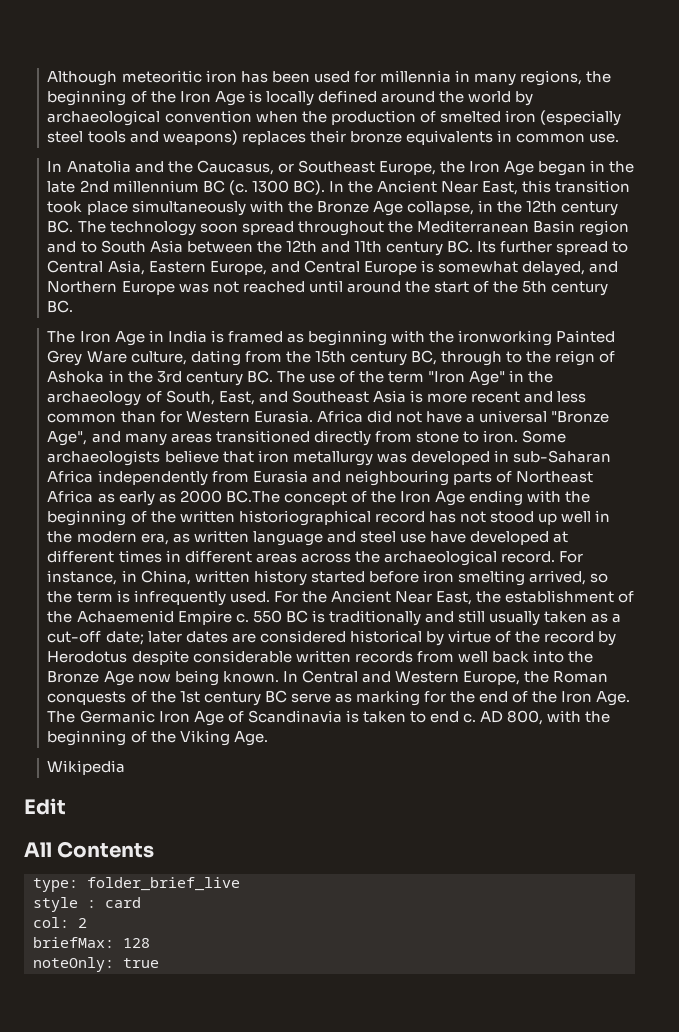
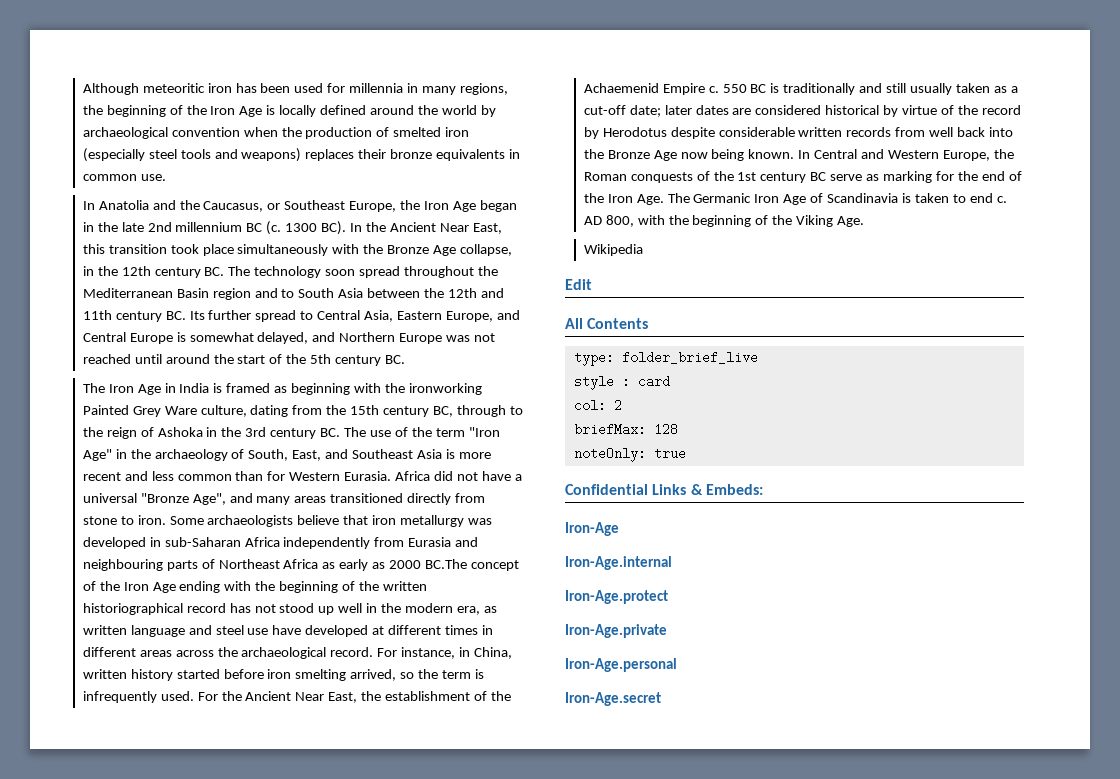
+ Confidential Links & Embeds:
+ Iron-Age
+ Iron-Age.internal
+ Iron-Age.protect
+ Iron-Age.private
+ Iron-Age.personal
+ Iron-Age.secret

